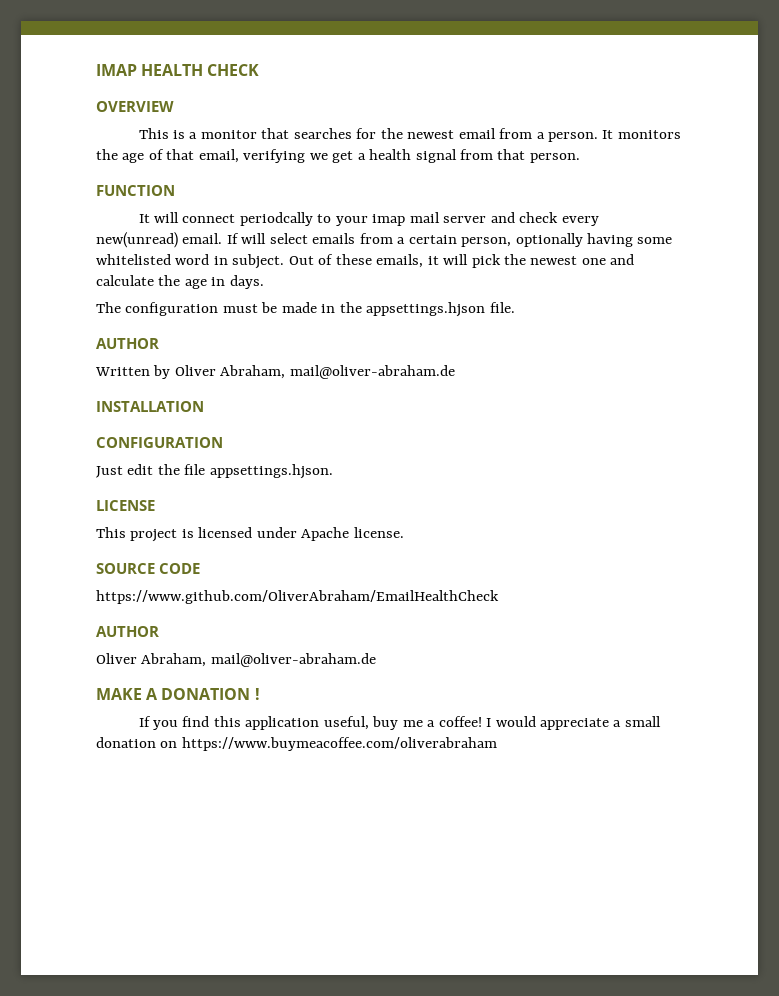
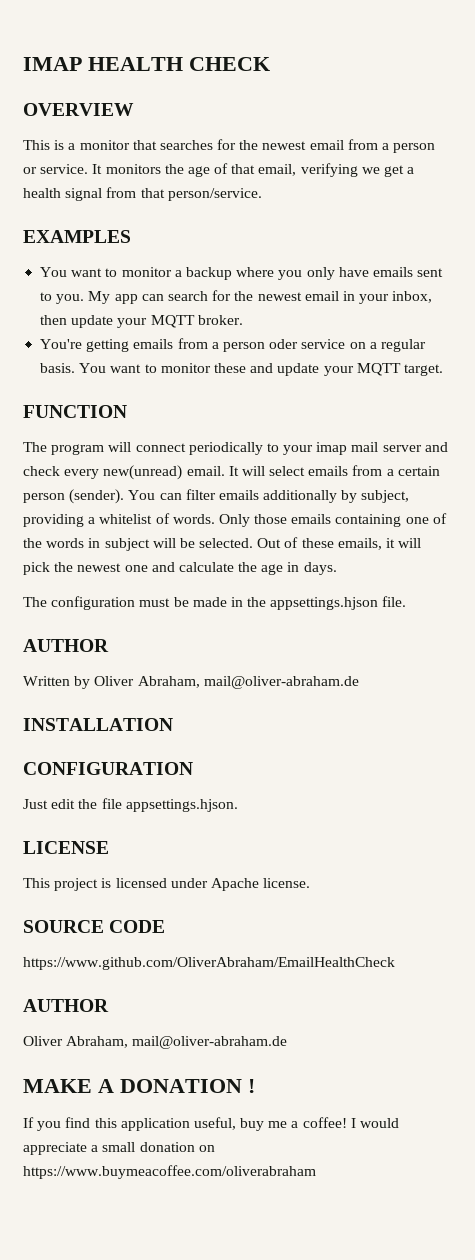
- This is a monitor that searches for the newest email from a person.
+ This is a monitor that searches for the newest email from a person or service.
- It monitors the age of that email, verifying we get a health signal from that person.
+ It monitors the age of that email, verifying we get a health signal from that person/service.
+ EXAMPLES
+ You want to monitor a backup where you only have emails sent to you. My app can search for the newest email in your inbox, then update your MQTT broker.
+ You're getting emails from a person oder service on a regular basis. You want to monitor these and update your MQTT target.
- It will connect periodcally to your imap mail server and check every new(unread) email.
+ The program will connect periodically to your imap mail server and check every new(unread) email.
- If will select emails from a certain person, optionally having some whitelisted word in subject.
+ It will select emails from a certain person (sender). You can filter emails additionally by subject, providing a whitelist of words. Only those emails containing one of the words in subject will be selected.

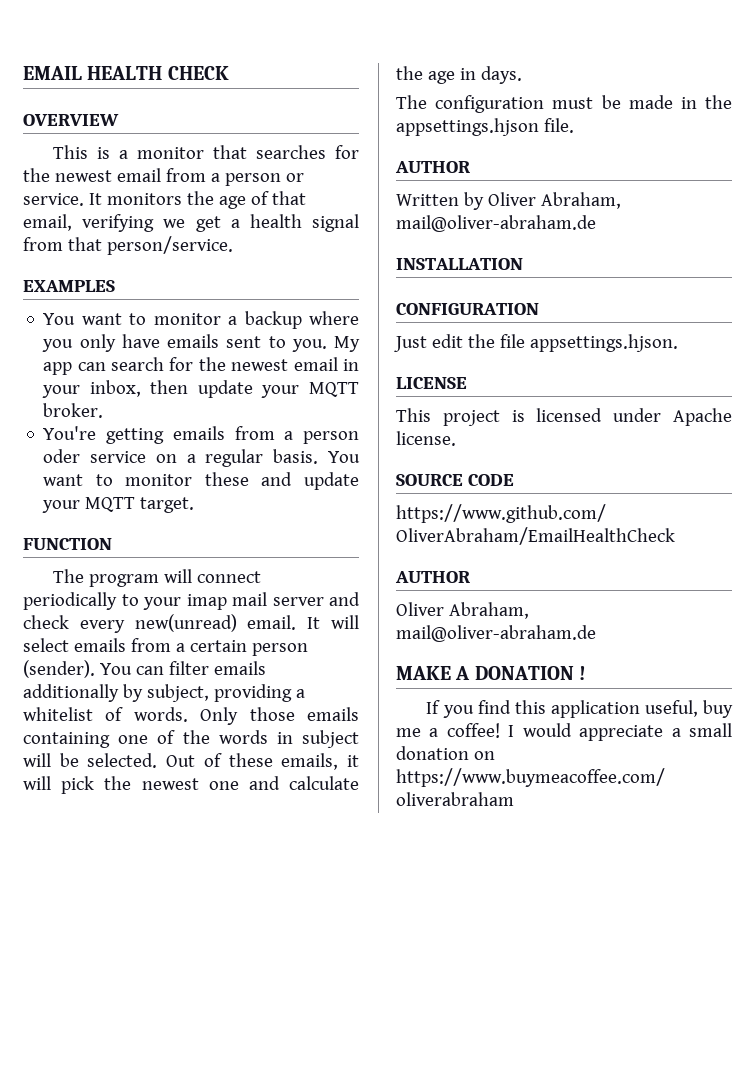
- IMAP HEALTH CHECK
+ EMAIL HEALTH CHECK

